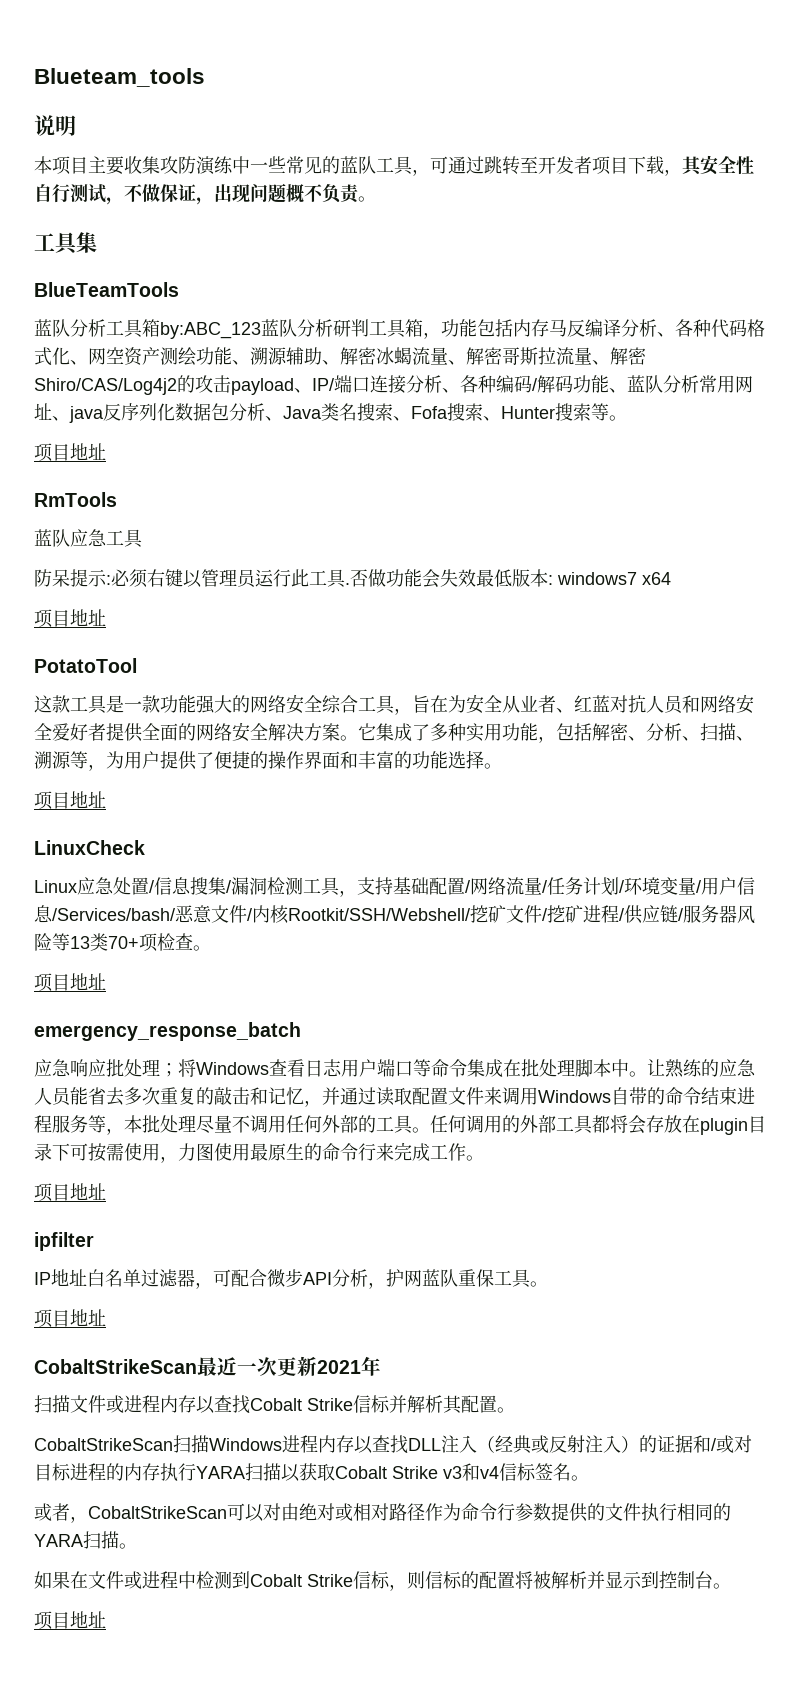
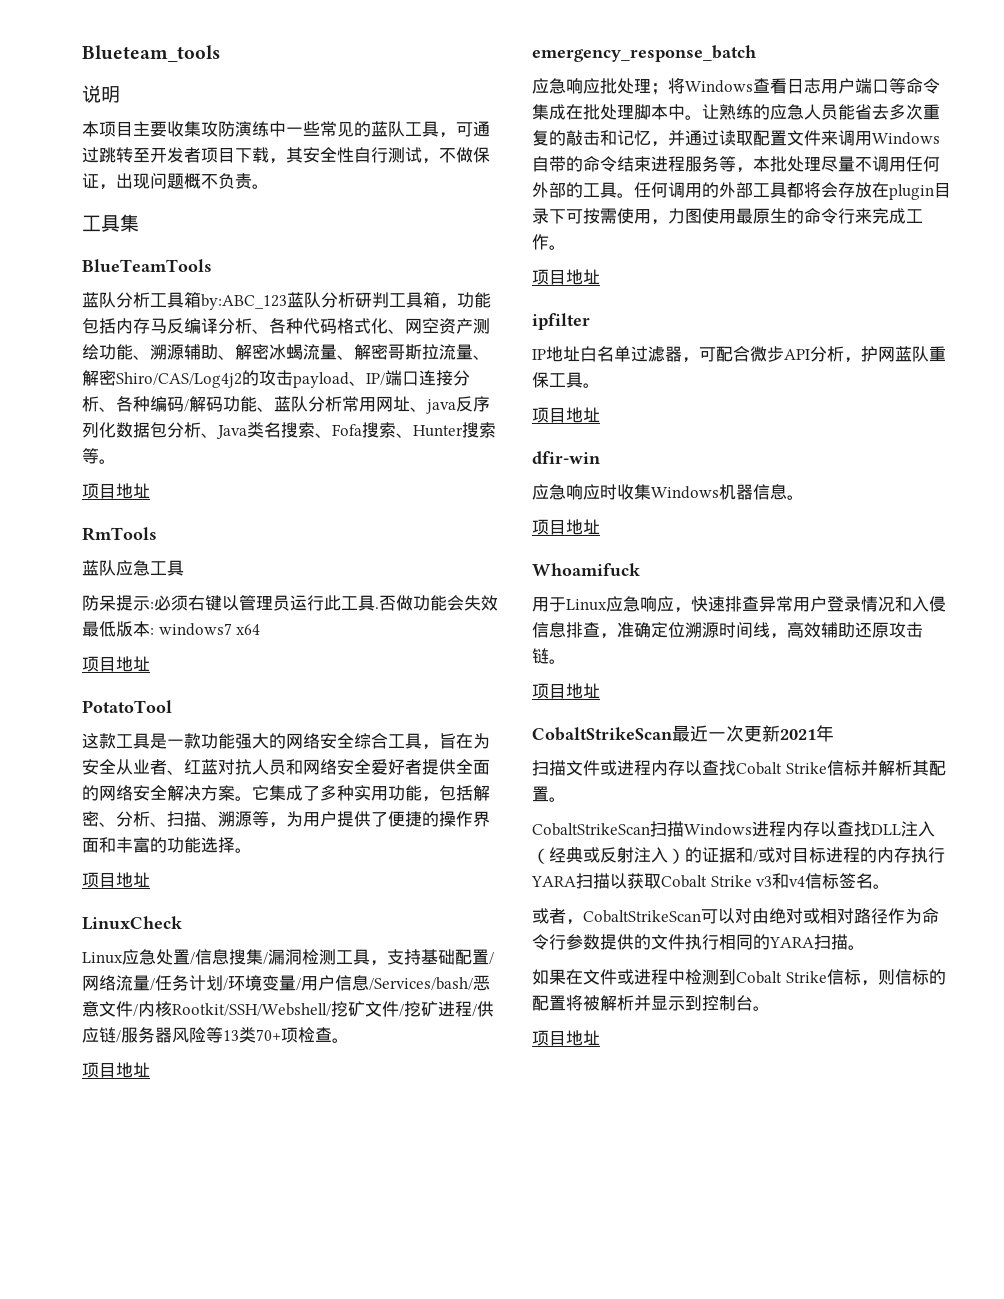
+ dfir-win
+ 应急响应时收集Windows机器信息。
+ 项目地址
+ Whoamifuck
+ 用于Linux应急响应，快速排查异常用户登录情况和入侵信息排查，准确定位溯源时间线，高效辅助还原攻击链。
+ 项目地址

